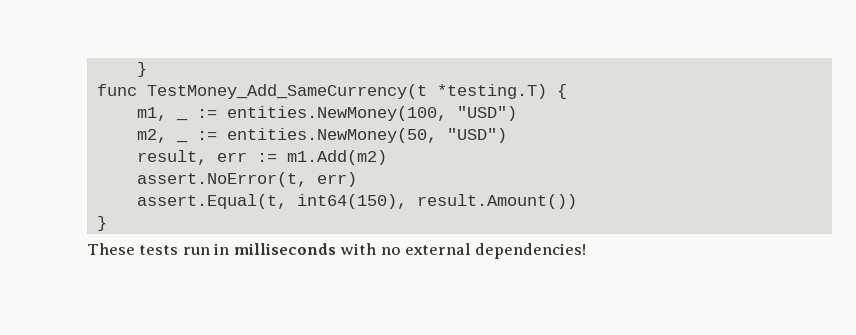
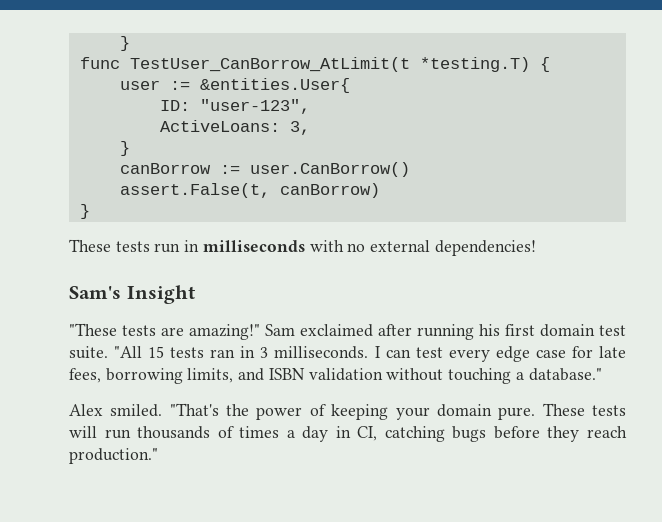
- func TestMoney_Add_SameCurrency(t *testing.T) {
+ func TestUser_CanBorrow_AtLimit(t *testing.T) {
- m1, _ := entities.NewMoney(100, "USD")
- m2, _ := entities.NewMoney(50, "USD")
- result, err := m1.Add(m2)
- assert.NoError(t, err)
- assert.Equal(t, int64(150), result.Amount())
+ user := &entities.User{
+ ID: "user-123",
+ ActiveLoans: 3,
+ }
+ canBorrow := user.CanBorrow()
+ assert.False(t, canBorrow)
+ Sam's Insight
+ "These tests are amazing!" Sam exclaimed after running his first domain test suite. "All 15 tests ran in 3 milliseconds. I can test every edge case for late fees, borrowing limits, and ISBN validation without touching a database."
+ Alex smiled. "That's the power of keeping your domain pure. These tests will run thousands of times a day in CI, catching bugs before they reach production."

